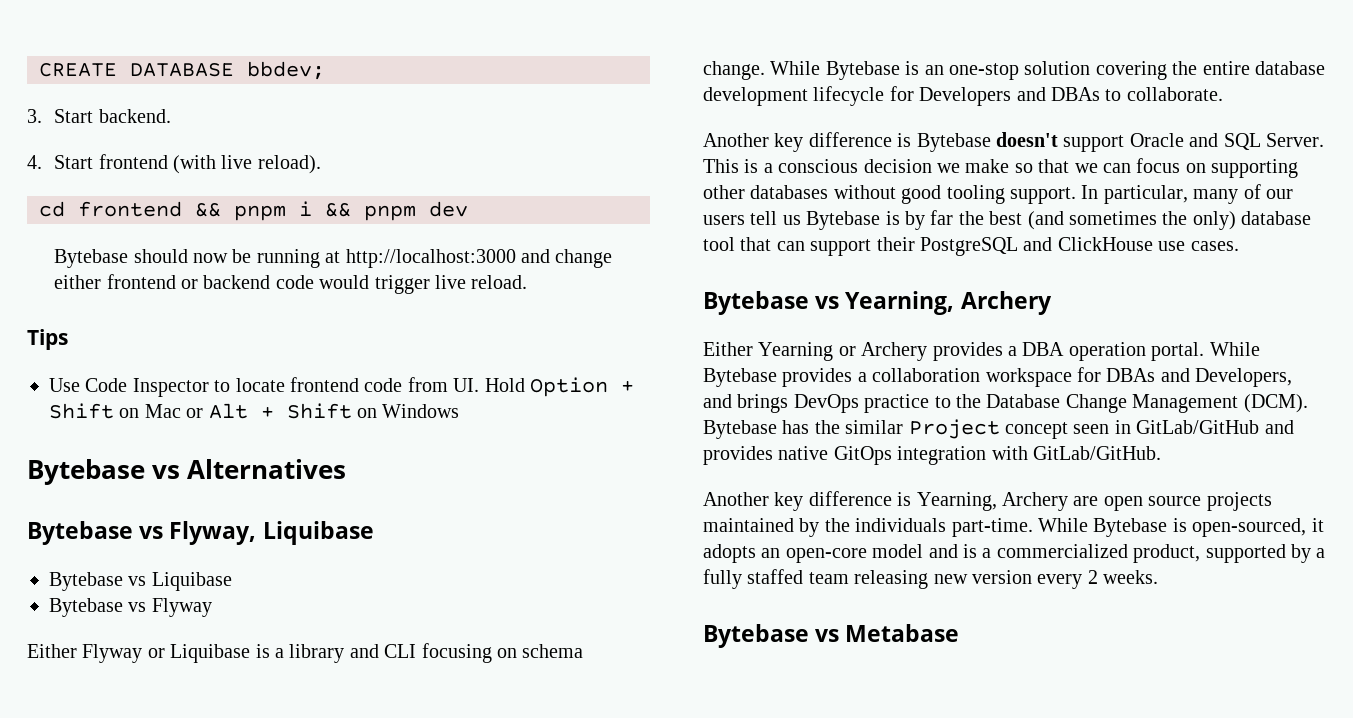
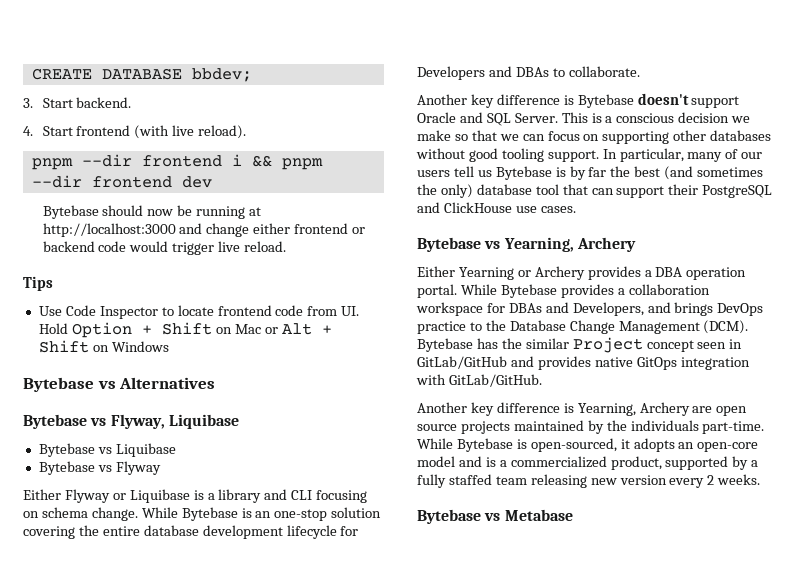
- cd frontend && pnpm i && pnpm dev
+ pnpm --dir frontend i && pnpm --dir frontend dev

